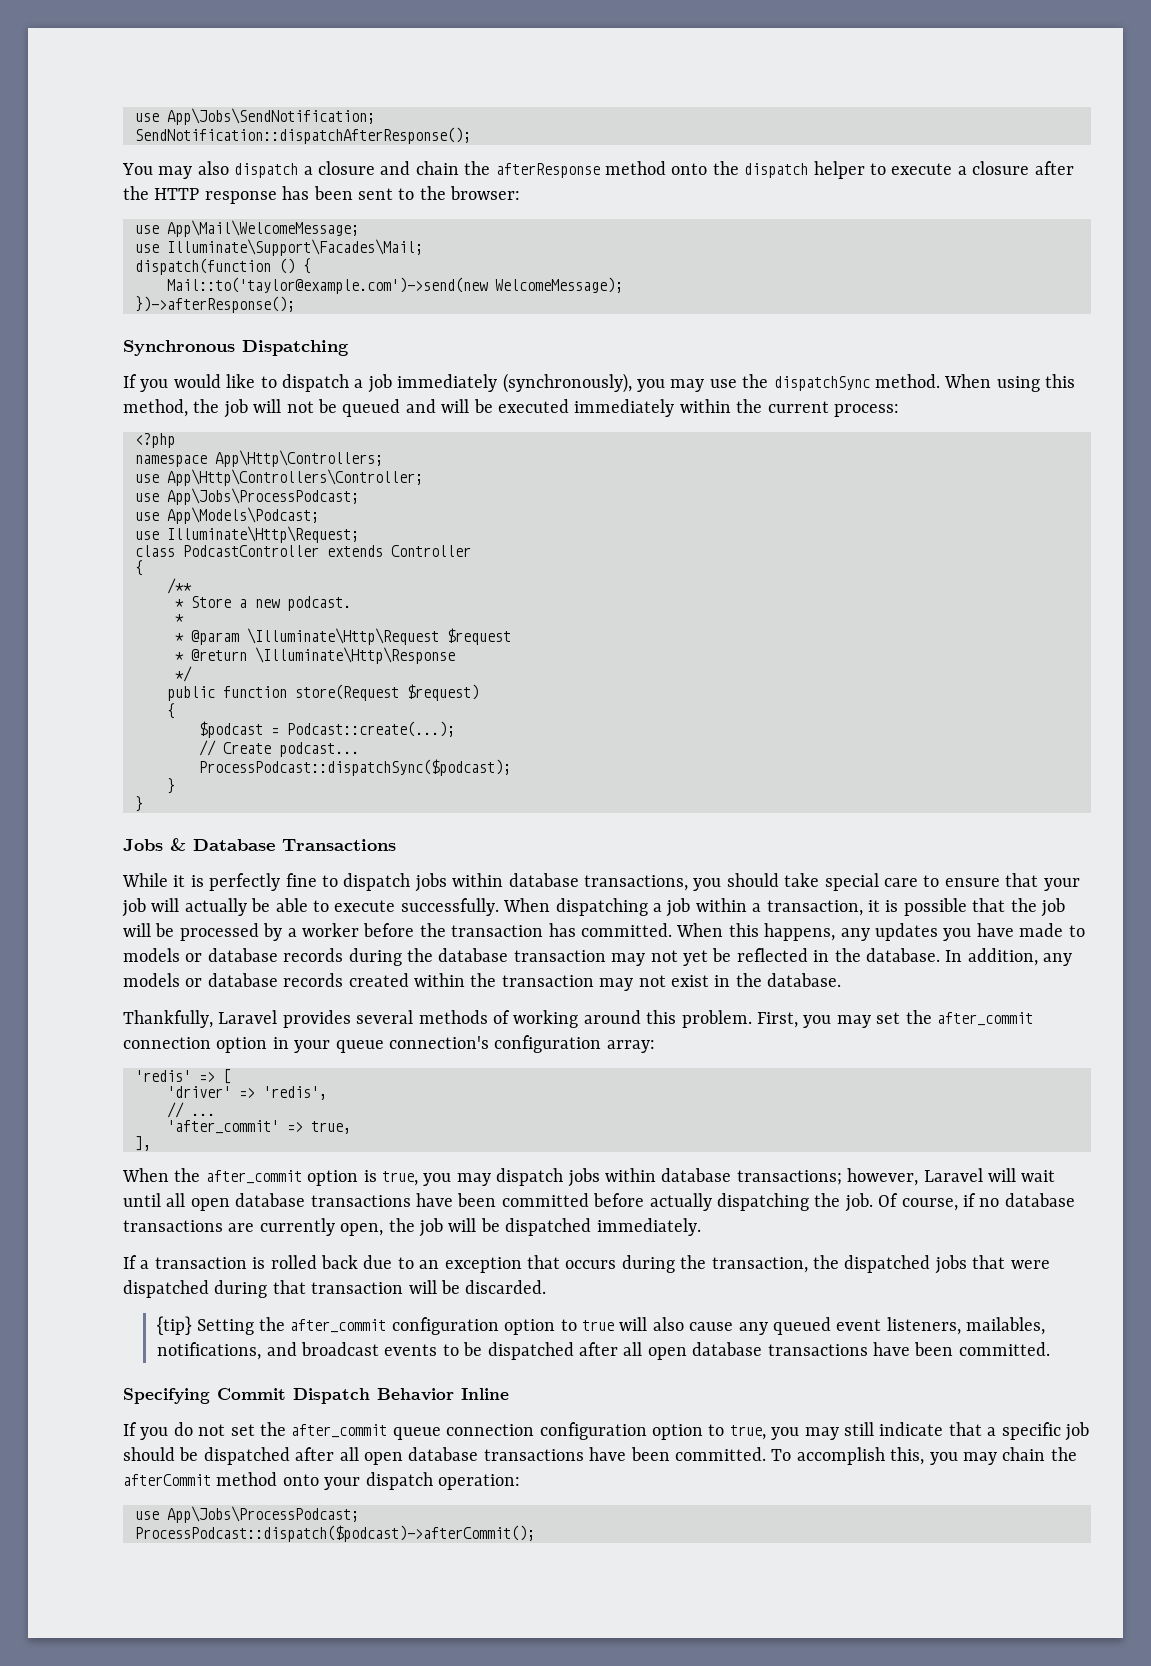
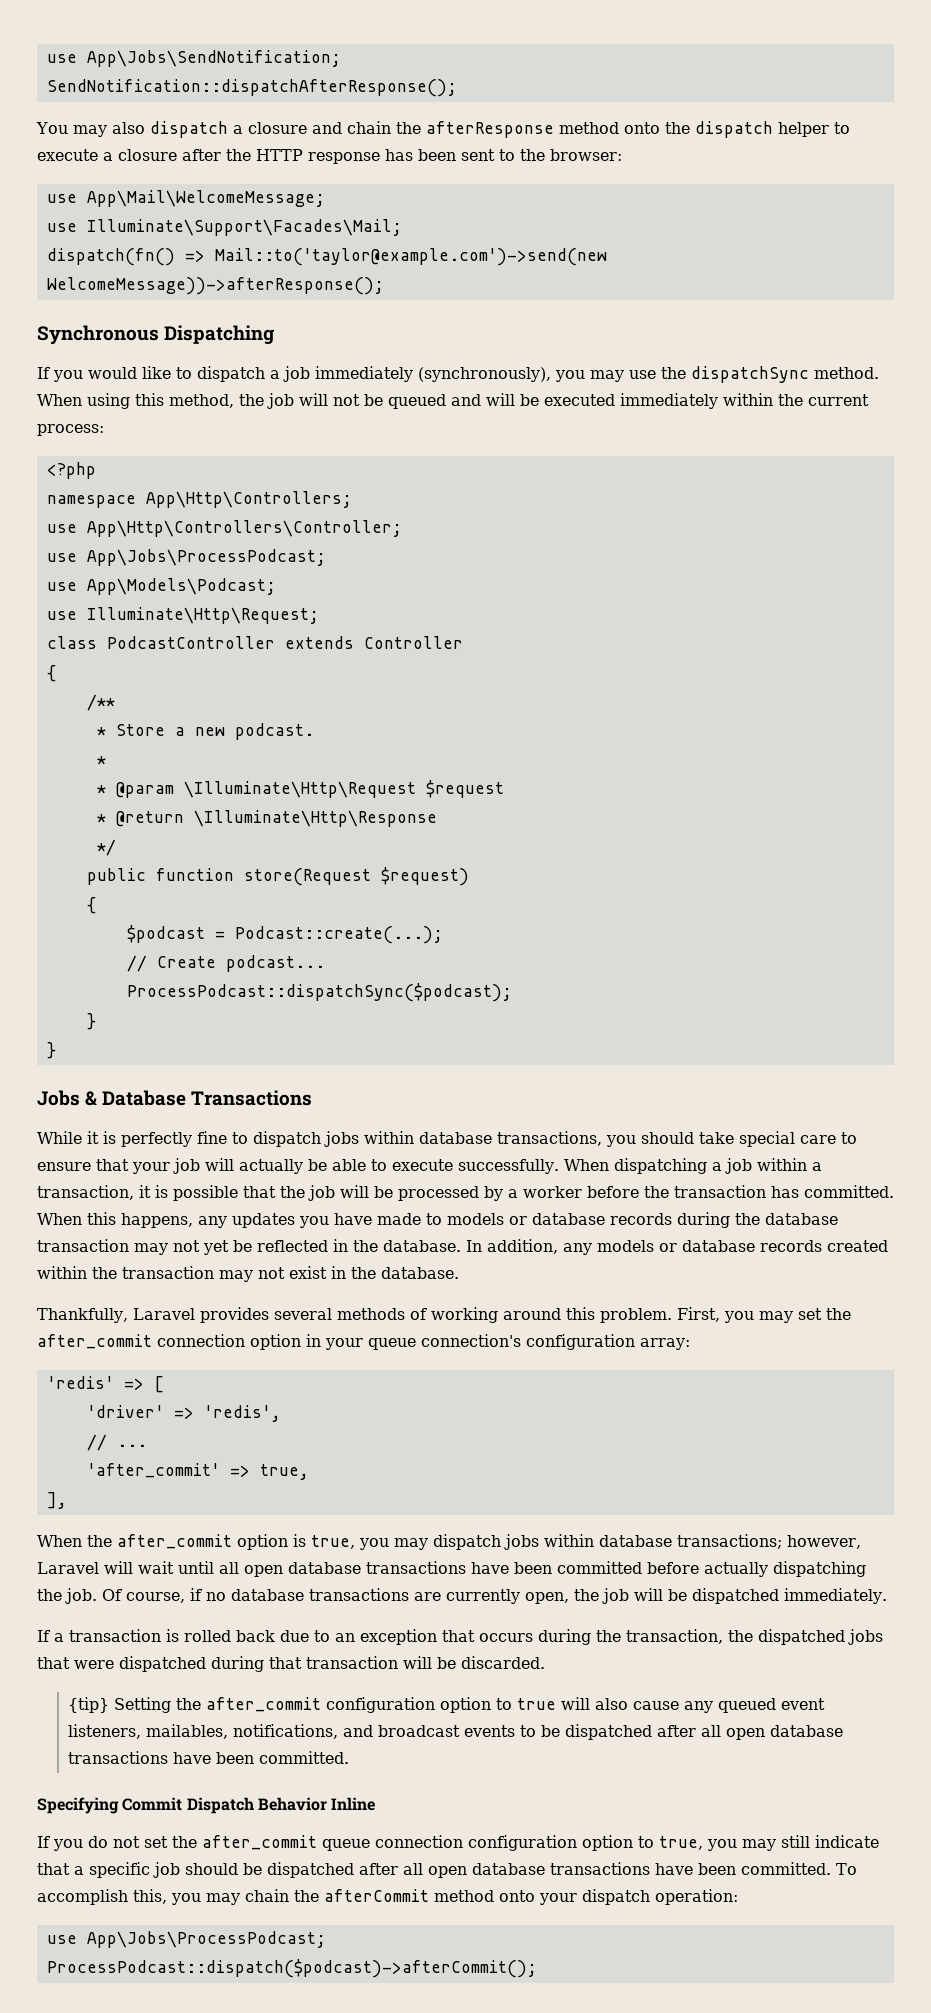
- dispatch(function () {
- Mail::to('taylor@example.com')->send(new WelcomeMessage);
- })->afterResponse();
+ dispatch(fn() => Mail::to('taylor@example.com')->send(new WelcomeMessage))->afterResponse();

